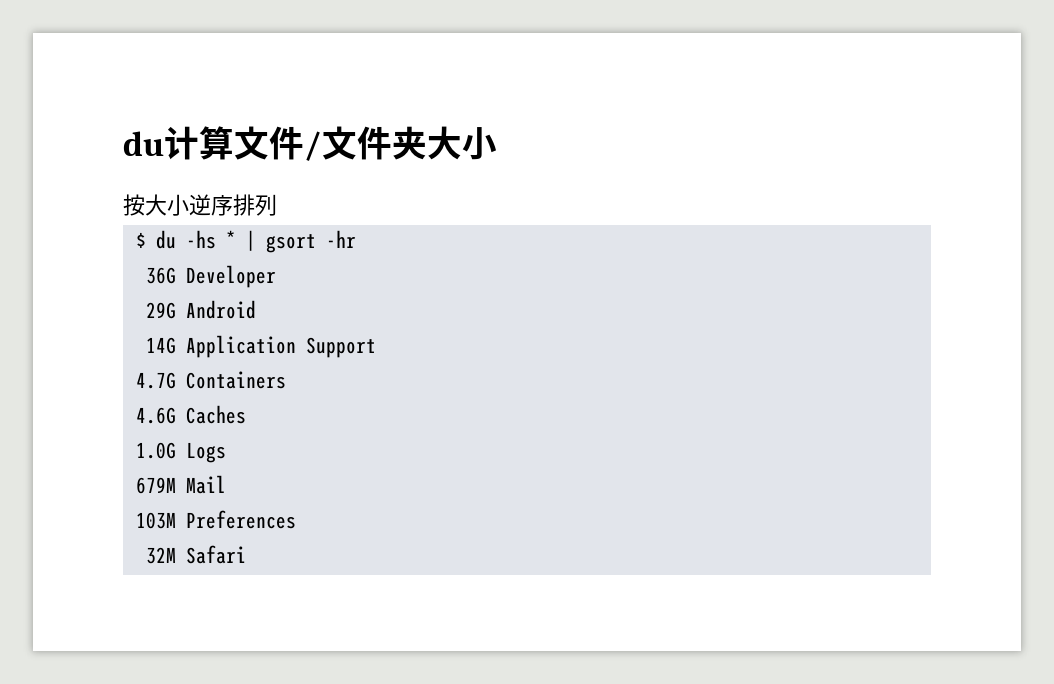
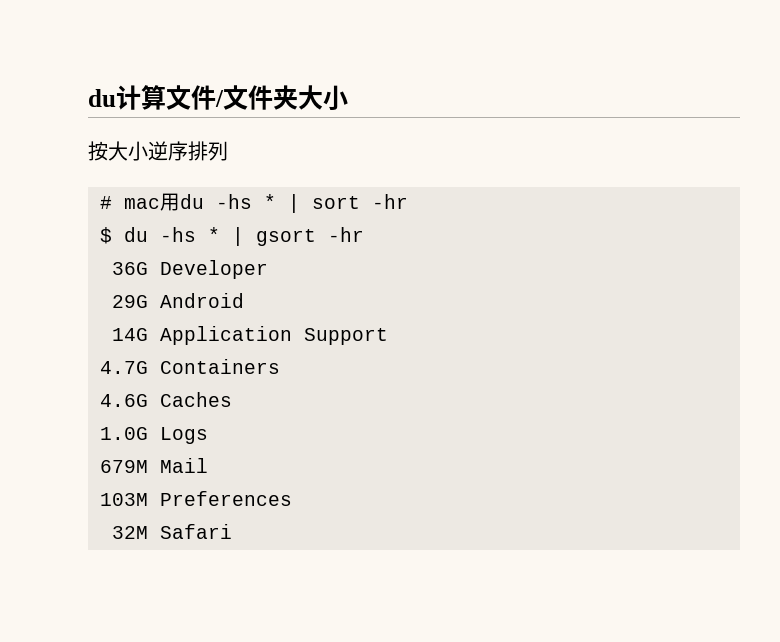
+ # mac用du -hs * | sort -hr

